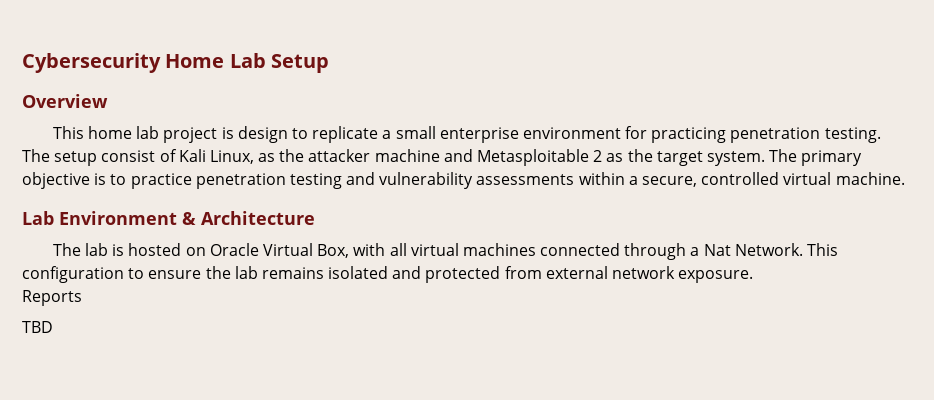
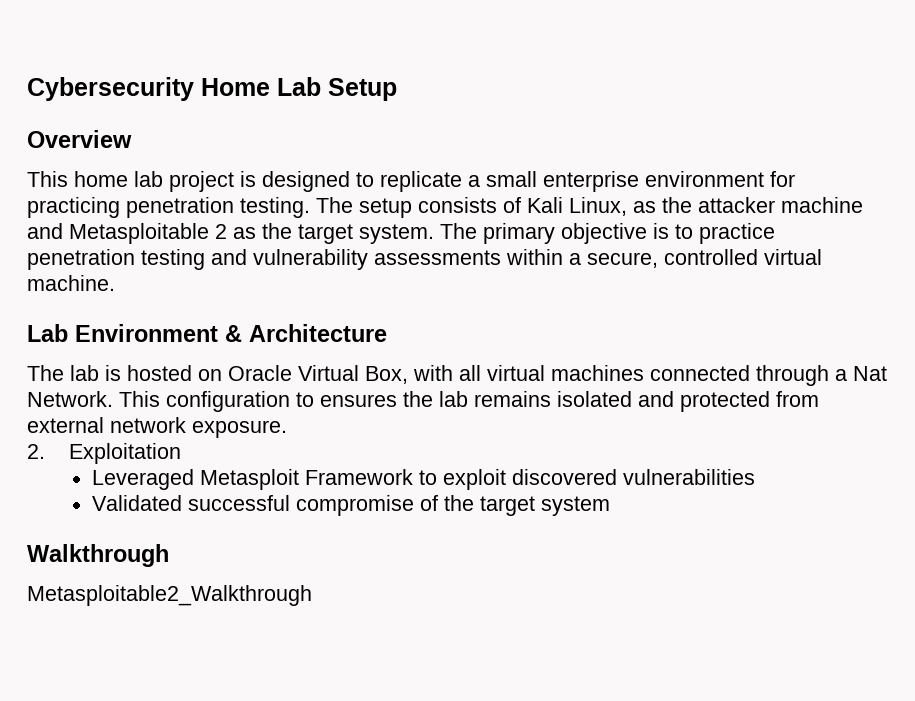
- This home lab project is design to replicate a small enterprise environment for practicing penetration testing.
+ This home lab project is designed to replicate a small enterprise environment for practicing penetration testing.
- The setup consist of Kali Linux, as the attacker machine and Metasploitable 2 as the target system.
+ The setup consists of Kali Linux, as the attacker machine and Metasploitable 2 as the target system.
- This configuration to ensure the lab remains isolated and protected from external network exposure.
+ This configuration to ensures the lab remains isolated and protected from external network exposure.
- Reports
- TBD
+ 2. Exploitation
+ Leveraged Metasploit Framework to exploit discovered vulnerabilities
+ Validated successful compromise of the target system
+ Walkthrough
+ Metasploitable2_Walkthrough

